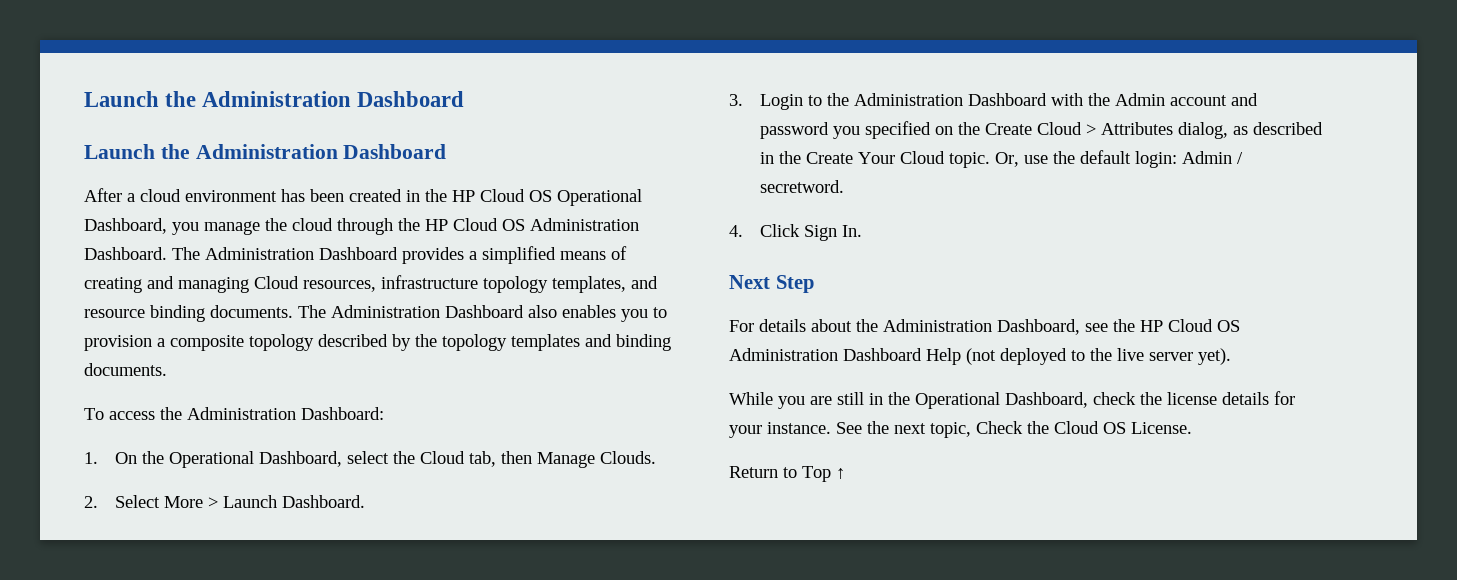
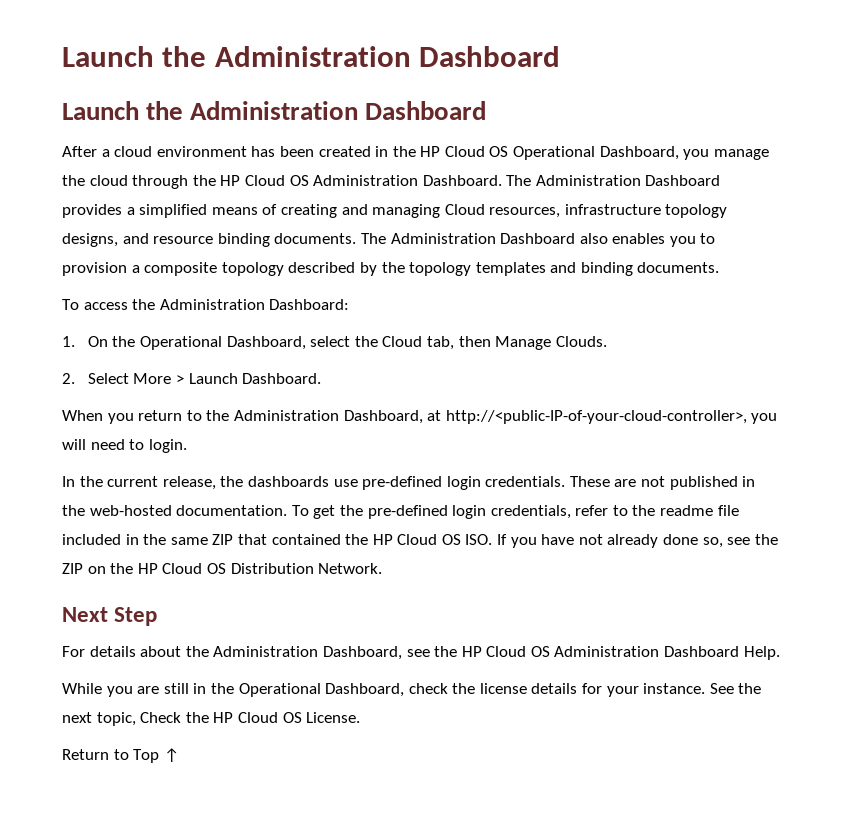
- The Administration Dashboard provides a simplified means of creating and managing Cloud resources, infrastructure topology templates, and resource binding documents.
+ The Administration Dashboard provides a simplified means of creating and managing Cloud resources, infrastructure topology designs, and resource binding documents.
- 3. Login to the Administration Dashboard with the Admin account and password you specified on the Create Cloud > Attributes dialog, as described in the Create Your Cloud topic. Or, use the default login: Admin / secretword.
- 4. Click Sign In.
+ When you return to the Administration Dashboard, at http://<public-IP-of-your-cloud-controller>, you will need to login.
+ In the current release, the dashboards use pre-defined login credentials. These are not published in the web-hosted documentation. To get the pre-defined login credentials, refer to the readme file included in the same ZIP that contained the HP Cloud OS ISO. If you have not already done so, see the ZIP on the HP Cloud OS Distribution Network.
- For details about the Administration Dashboard, see the HP Cloud OS Administration Dashboard Help (not deployed to the live server yet).
+ For details about the Administration Dashboard, see the HP Cloud OS Administration Dashboard Help.
- See the next topic, Check the Cloud OS License.
+ See the next topic, Check the HP Cloud OS License.

